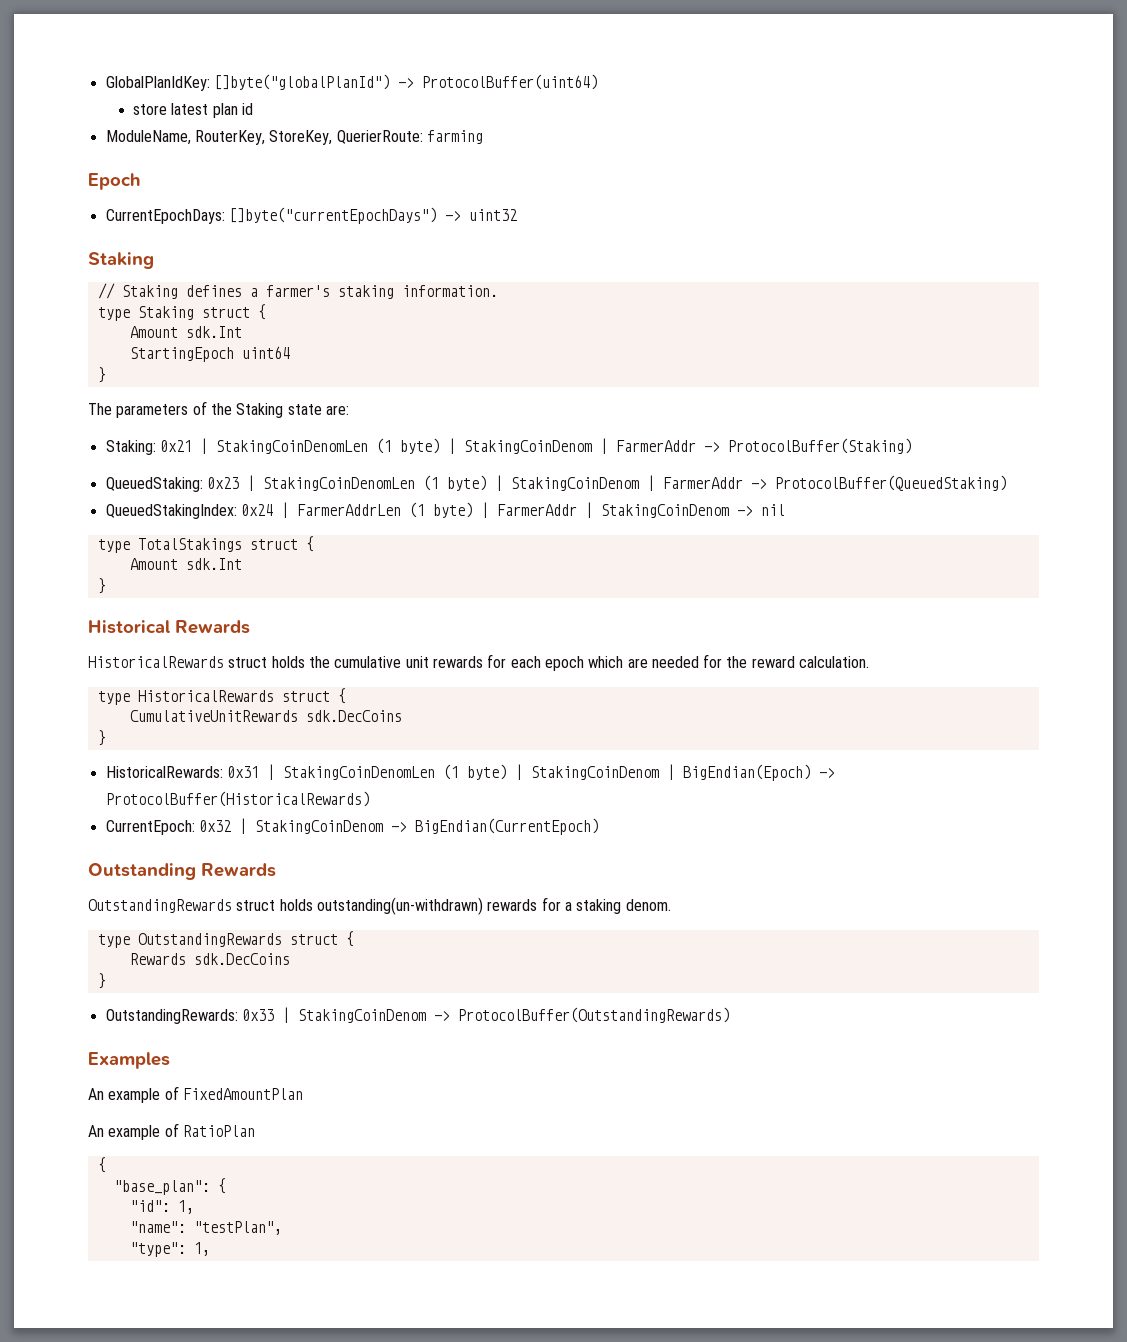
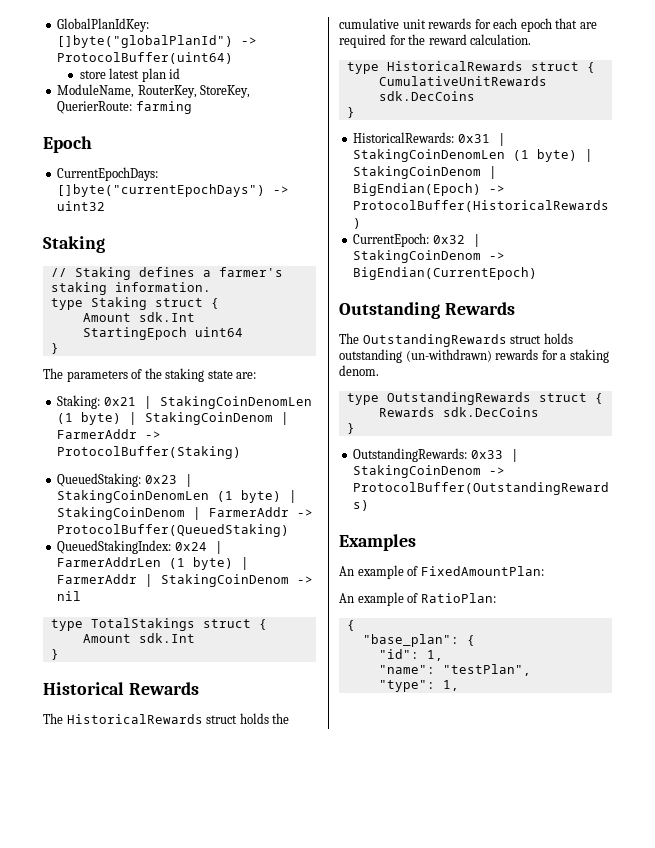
- The parameters of the Staking state are:
+ The parameters of the staking state are:
- HistoricalRewards struct holds the cumulative unit rewards for each epoch which are needed for the reward calculation.
+ The HistoricalRewards struct holds the cumulative unit rewards for each epoch that are required for the reward calculation.
- OutstandingRewards struct holds outstanding(un-withdrawn) rewards for a staking denom.
+ The OutstandingRewards struct holds outstanding (un-withdrawn) rewards for a staking denom.
- An example of FixedAmountPlan
- An example of RatioPlan
+ An example of FixedAmountPlan:
+ An example of RatioPlan:

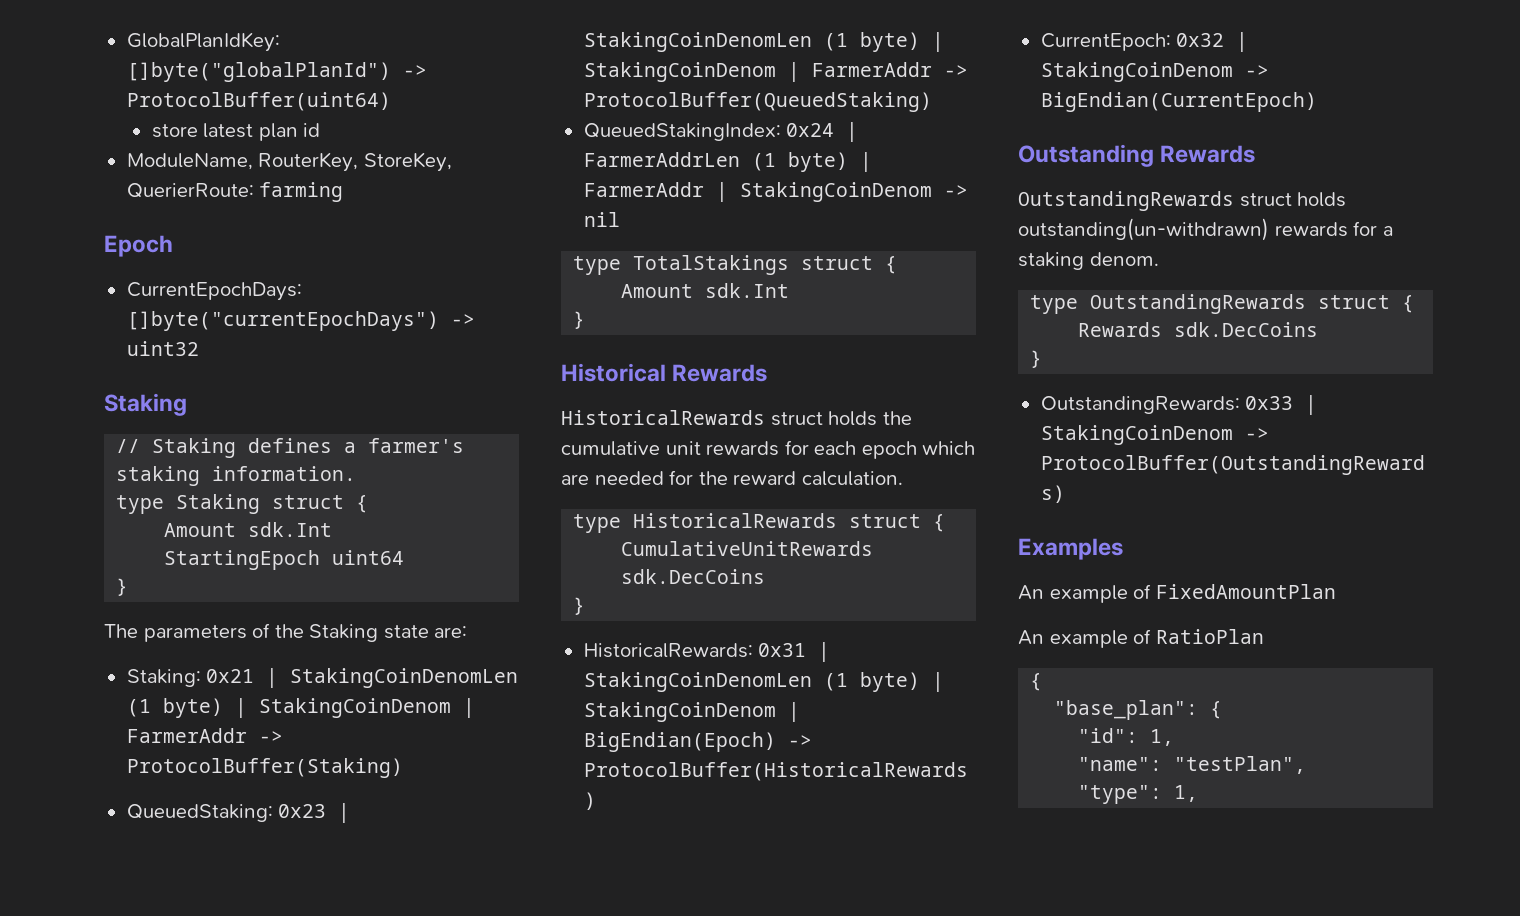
- The parameters of the staking state are:
+ The parameters of the Staking state are:
- The HistoricalRewards struct holds the cumulative unit rewards for each epoch that are required for the reward calculation.
+ HistoricalRewards struct holds the cumulative unit rewards for each epoch which are needed for the reward calculation.
- The OutstandingRewards struct holds outstanding (un-withdrawn) rewards for a staking denom.
+ OutstandingRewards struct holds outstanding(un-withdrawn) rewards for a staking denom.
- An example of FixedAmountPlan:
- An example of RatioPlan:
+ An example of FixedAmountPlan
+ An example of RatioPlan

